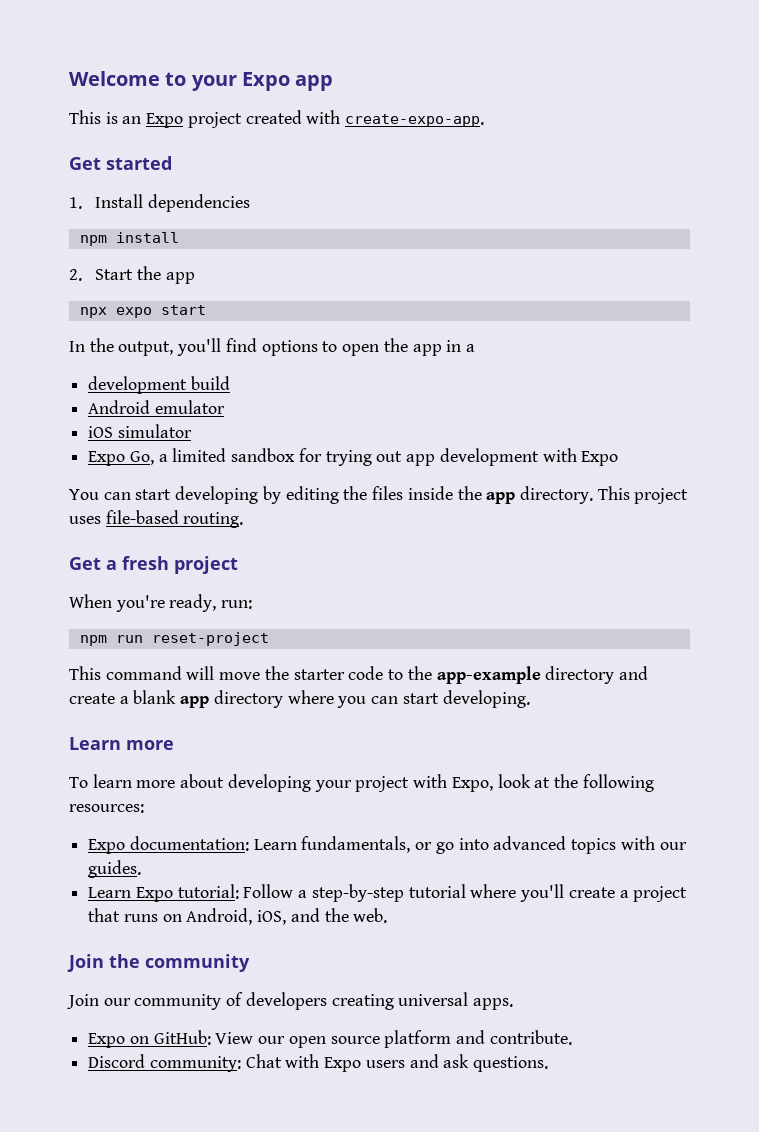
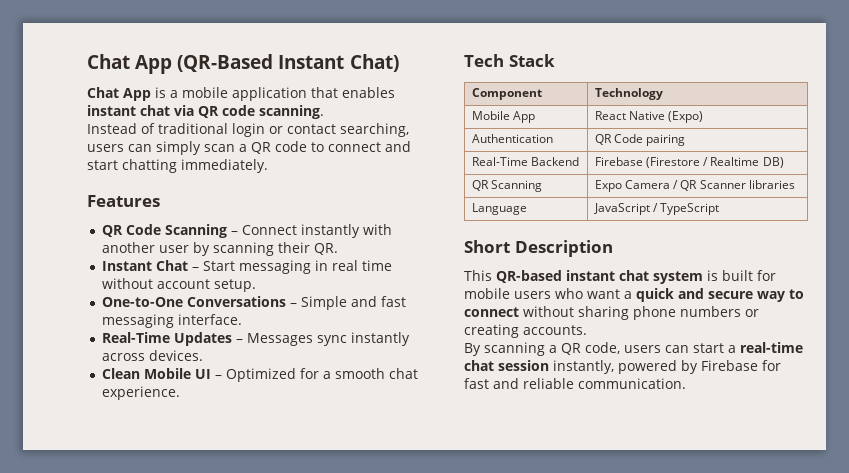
- Welcome to your Expo app
- This is an Expo project created with create-expo-app.
- Get started
- 1. Install dependencies
- npm install
- 2. Start the app
- npx expo start
- In the output, you'll find options to open the app in a
- development build
- Android emulator
- iOS simulator
- Expo Go, a limited sandbox for trying out app development with Expo
- You can start developing by editing the files inside the app directory. This project uses file-based routing.
- Get a fresh project
- When you're ready, run:
- npm run reset-project
- This command will move the starter code to the app-example directory and create a blank app directory where you can start developing.
- Learn more
- To learn more about developing your project with Expo, look at the following resources:
- Expo documentation: Learn fundamentals, or go into advanced topics with our guides.
- Learn Expo tutorial: Follow a step-by-step tutorial where you'll create a project that runs on Android, iOS, and the web.
- Join the community
- Join our community of developers creating universal apps.
- Expo on GitHub: View our open source platform and contribute.
- Discord community: Chat with Expo users and ask questions.
+ Chat App (QR-Based Instant Chat)
+ Chat App is a mobile application that enables instant chat via QR code scanning.
+ Instead of traditional login or contact searching, users can simply scan a QR code to connect and start chatting immediately.
+ Features
+ QR Code Scanning – Connect instantly with another user by scanning their QR.
+ Instant Chat – Start messaging in real time without account setup.
+ One-to-One Conversations – Simple and fast messaging interface.
+ Real-Time Updates – Messages sync instantly across devices.
+ Clean Mobile UI – Optimized for a smooth chat experience.
+ Tech Stack
+ Component | Technology
+ Mobile App | React Native (Expo)
+ Authentication | QR Code pairing
+ Real-Time Backend | Firebase (Firestore / Realtime DB)
+ QR Scanning | Expo Camera / QR Scanner libraries
+ Language | JavaScript / TypeScript
+ Short Description
+ This QR-based instant chat system is built for mobile users who want a quick and secure way to connect without sharing phone numbers or creating accounts.
+ By scanning a QR code, users can start a real-time chat session instantly, powered by Firebase for fast and reliable communication.

